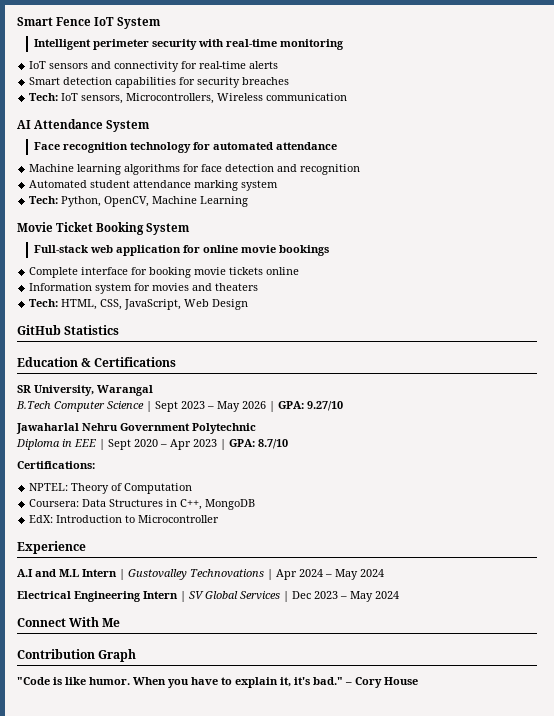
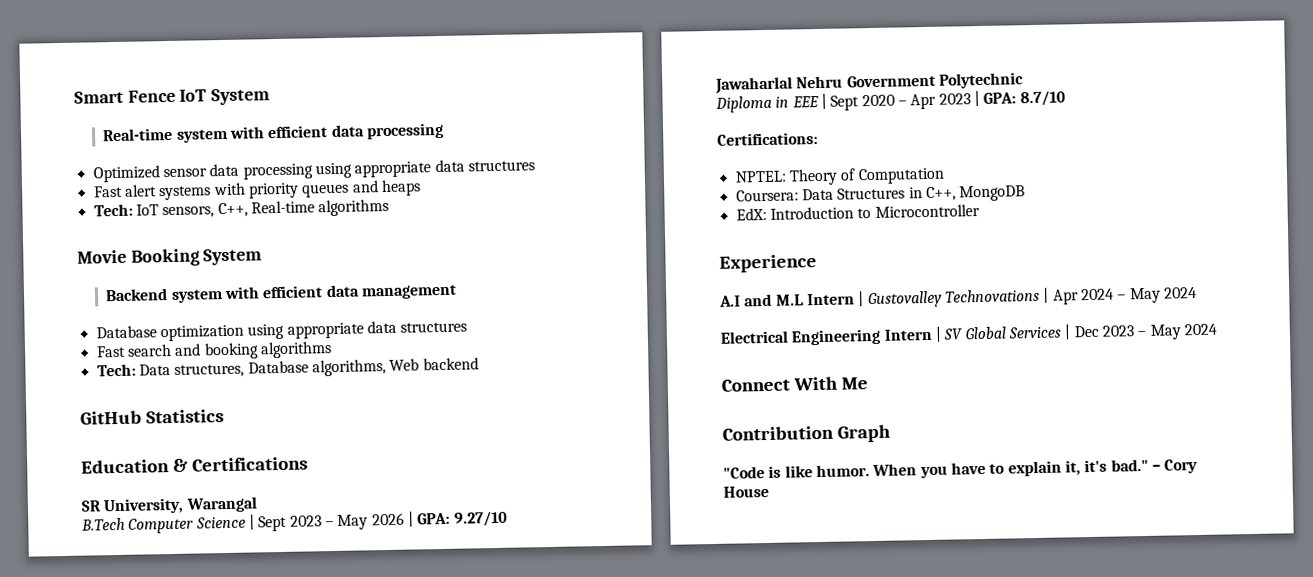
- Intelligent perimeter security with real-time monitoring
- IoT sensors and connectivity for real-time alerts
- Smart detection capabilities for security breaches
- Tech: IoT sensors, Microcontrollers, Wireless communication
- AI Attendance System
- Face recognition technology for automated attendance
- Machine learning algorithms for face detection and recognition
- Automated student attendance marking system
- Tech: Python, OpenCV, Machine Learning
+ Real-time system with efficient data processing
+ Optimized sensor data processing using appropriate data structures
+ Fast alert systems with priority queues and heaps
+ Tech: IoT sensors, C++, Real-time algorithms
- Movie Ticket Booking System
+ Movie Booking System
- Full-stack web application for online movie bookings
- Complete interface for booking movie tickets online
- Information system for movies and theaters
- Tech: HTML, CSS, JavaScript, Web Design
+ Backend system with efficient data management
+ Database optimization using appropriate data structures
+ Fast search and booking algorithms
+ Tech: Data structures, Database algorithms, Web backend

